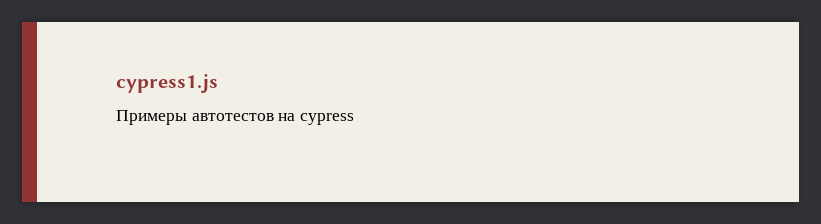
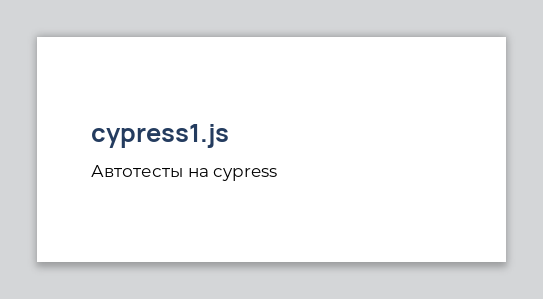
- Примеры автотестов на cypress
+ Автотесты на cypress

